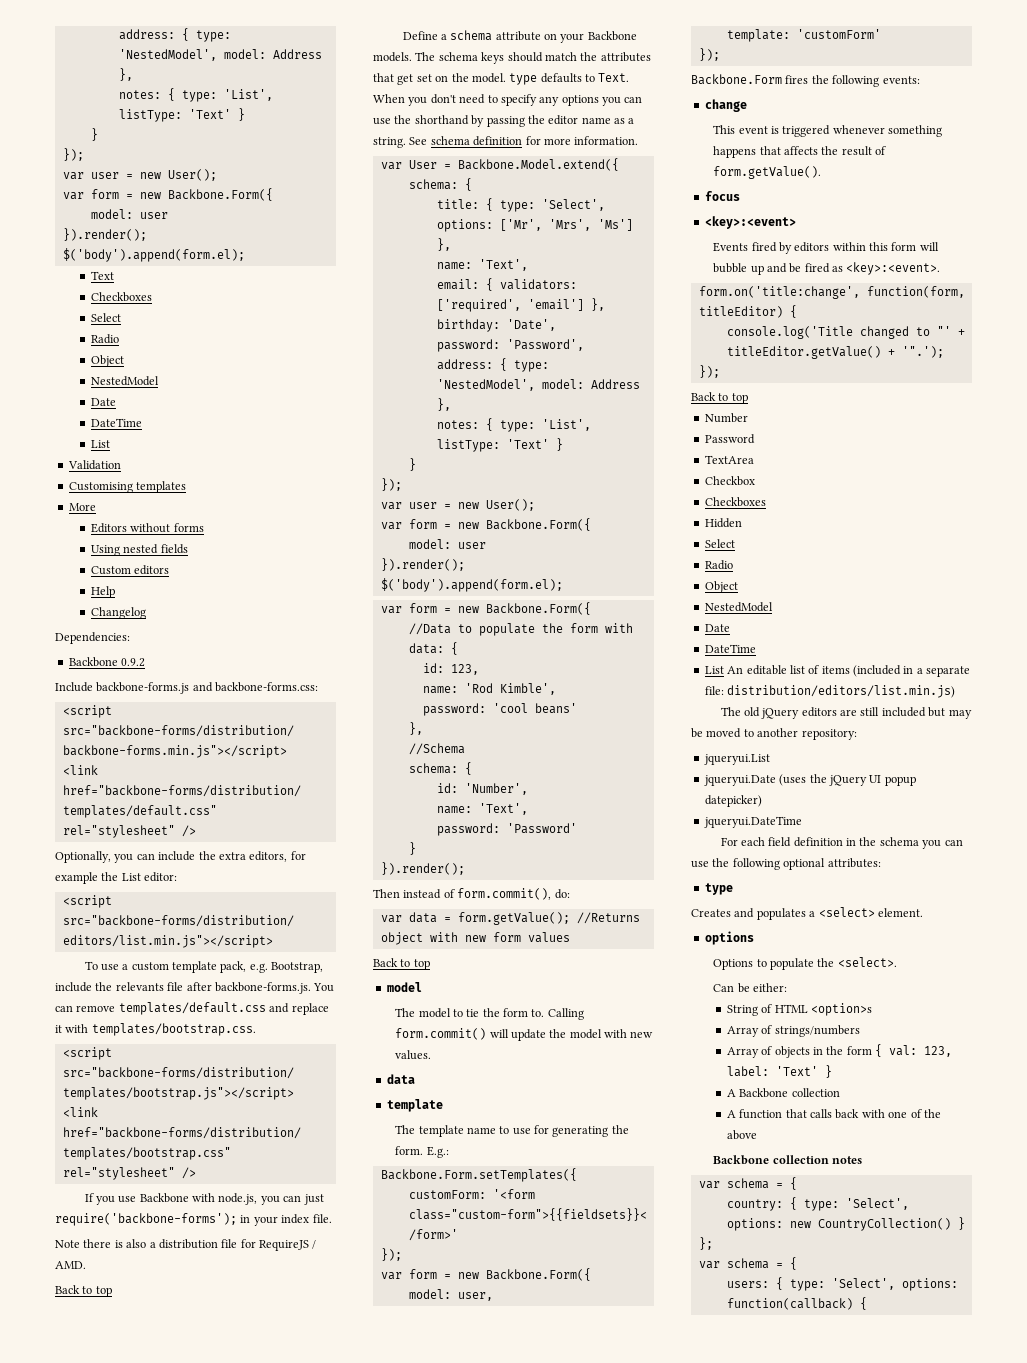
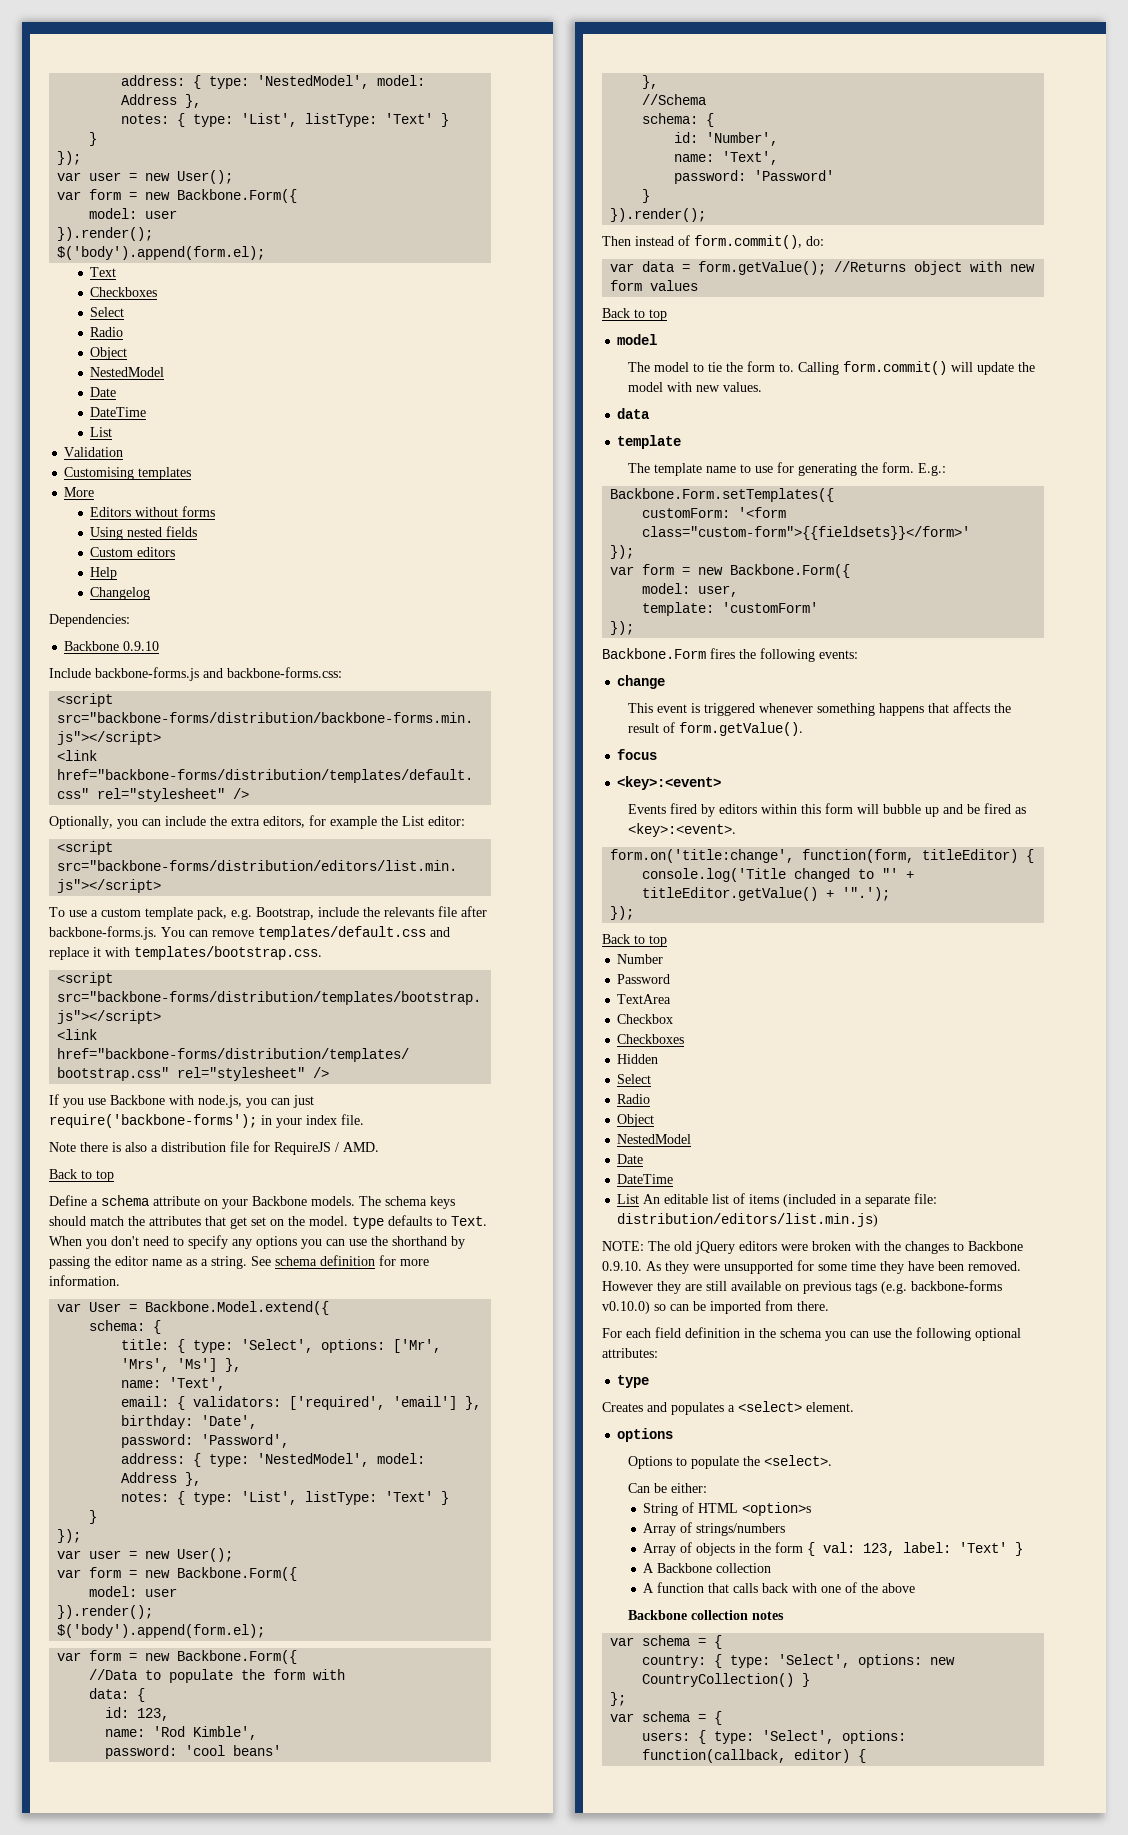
- Backbone 0.9.2
+ Backbone 0.9.10
- The old jQuery editors are still included but may be moved to another repository:
- jqueryui.List
- jqueryui.Date (uses the jQuery UI popup datepicker)
- jqueryui.DateTime
+ NOTE: The old jQuery editors were broken with the changes to Backbone 0.9.10. As they were unsupported for some time they have been removed. However they are still available on previous tags (e.g. backbone-forms v0.10.0) so can be imported from there.
- users: { type: 'Select', options: function(callback) {
+ users: { type: 'Select', options: function(callback, editor) {

